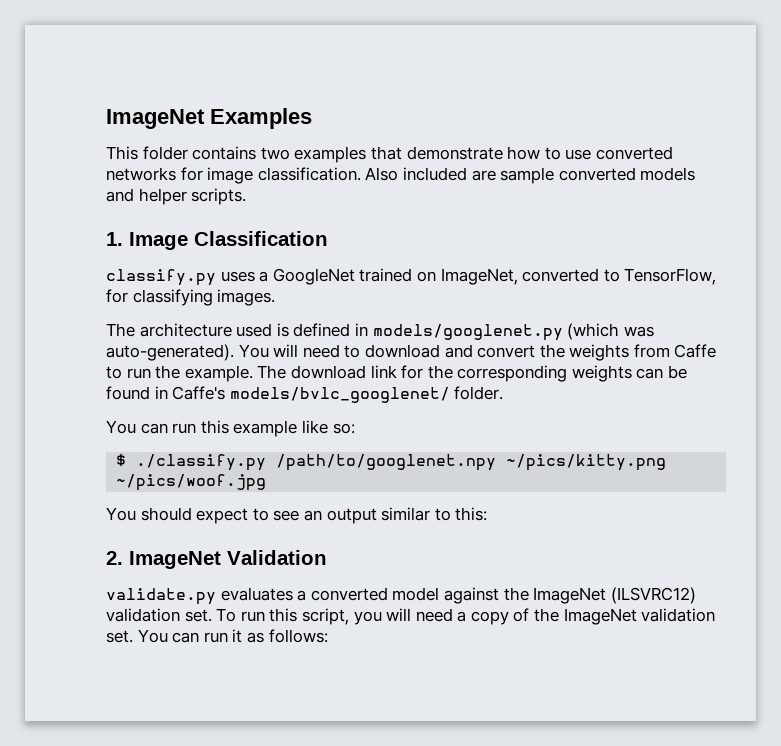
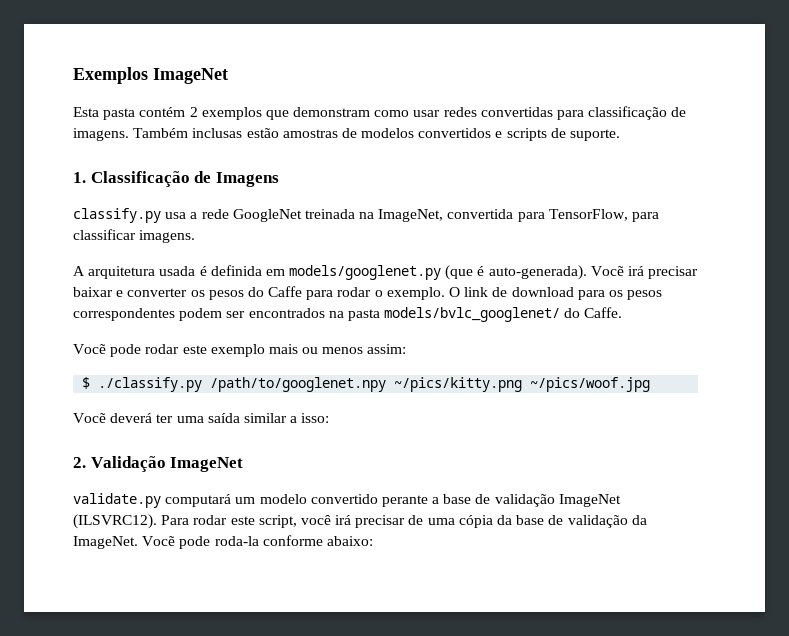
- ImageNet Examples
- This folder contains two examples that demonstrate how to use converted networks for image classification. Also included are sample converted models and helper scripts.
- 1. Image Classification
- classify.py uses a GoogleNet trained on ImageNet, converted to TensorFlow, for classifying images.
- The architecture used is defined in models/googlenet.py (which was auto-generated). You will need to download and convert the weights from Caffe to run the example. The download link for the corresponding weights can be found in Caffe's models/bvlc_googlenet/ folder.
- You can run this example like so:
+ Exemplos ImageNet
+ Esta pasta contém 2 exemplos que demonstram como usar redes convertidas para classificação de imagens. Também inclusas estão amostras de modelos convertidos e scripts de suporte.
+ 1. Classificação de Imagens
+ classify.py usa a rede GoogleNet treinada na ImageNet, convertida para TensorFlow, para classificar imagens.
+ A arquitetura usada é definida em models/googlenet.py (que é auto-generada). Vocẽ irá precisar baixar e converter os pesos do Caffe para rodar o exemplo. O link de download para os pesos correspondentes podem ser encontrados na pasta models/bvlc_googlenet/ do Caffe.
+ Vocẽ pode rodar este exemplo mais ou menos assim:
- You should expect to see an output similar to this:
+ Vocẽ deverá ter uma saída similar a isso:
- 2. ImageNet Validation
+ 2. Validação ImageNet
- validate.py evaluates a converted model against the ImageNet (ILSVRC12) validation set. To run this script, you will need a copy of the ImageNet validation set. You can run it as follows:
+ validate.py computará um modelo convertido perante a base de validação ImageNet (ILSVRC12). Para rodar este script, você irá precisar de uma cópia da base de validação da ImageNet. Vocẽ pode roda-la conforme abaixo:

